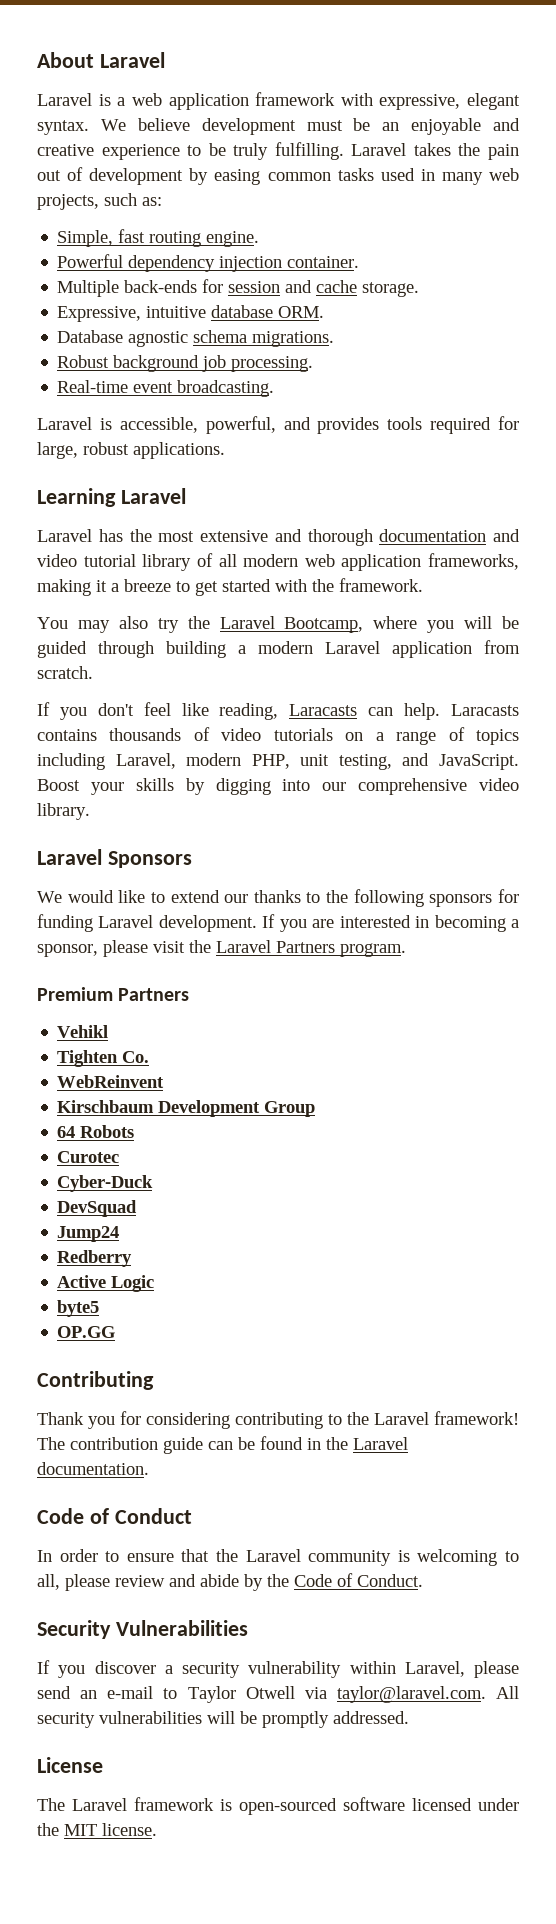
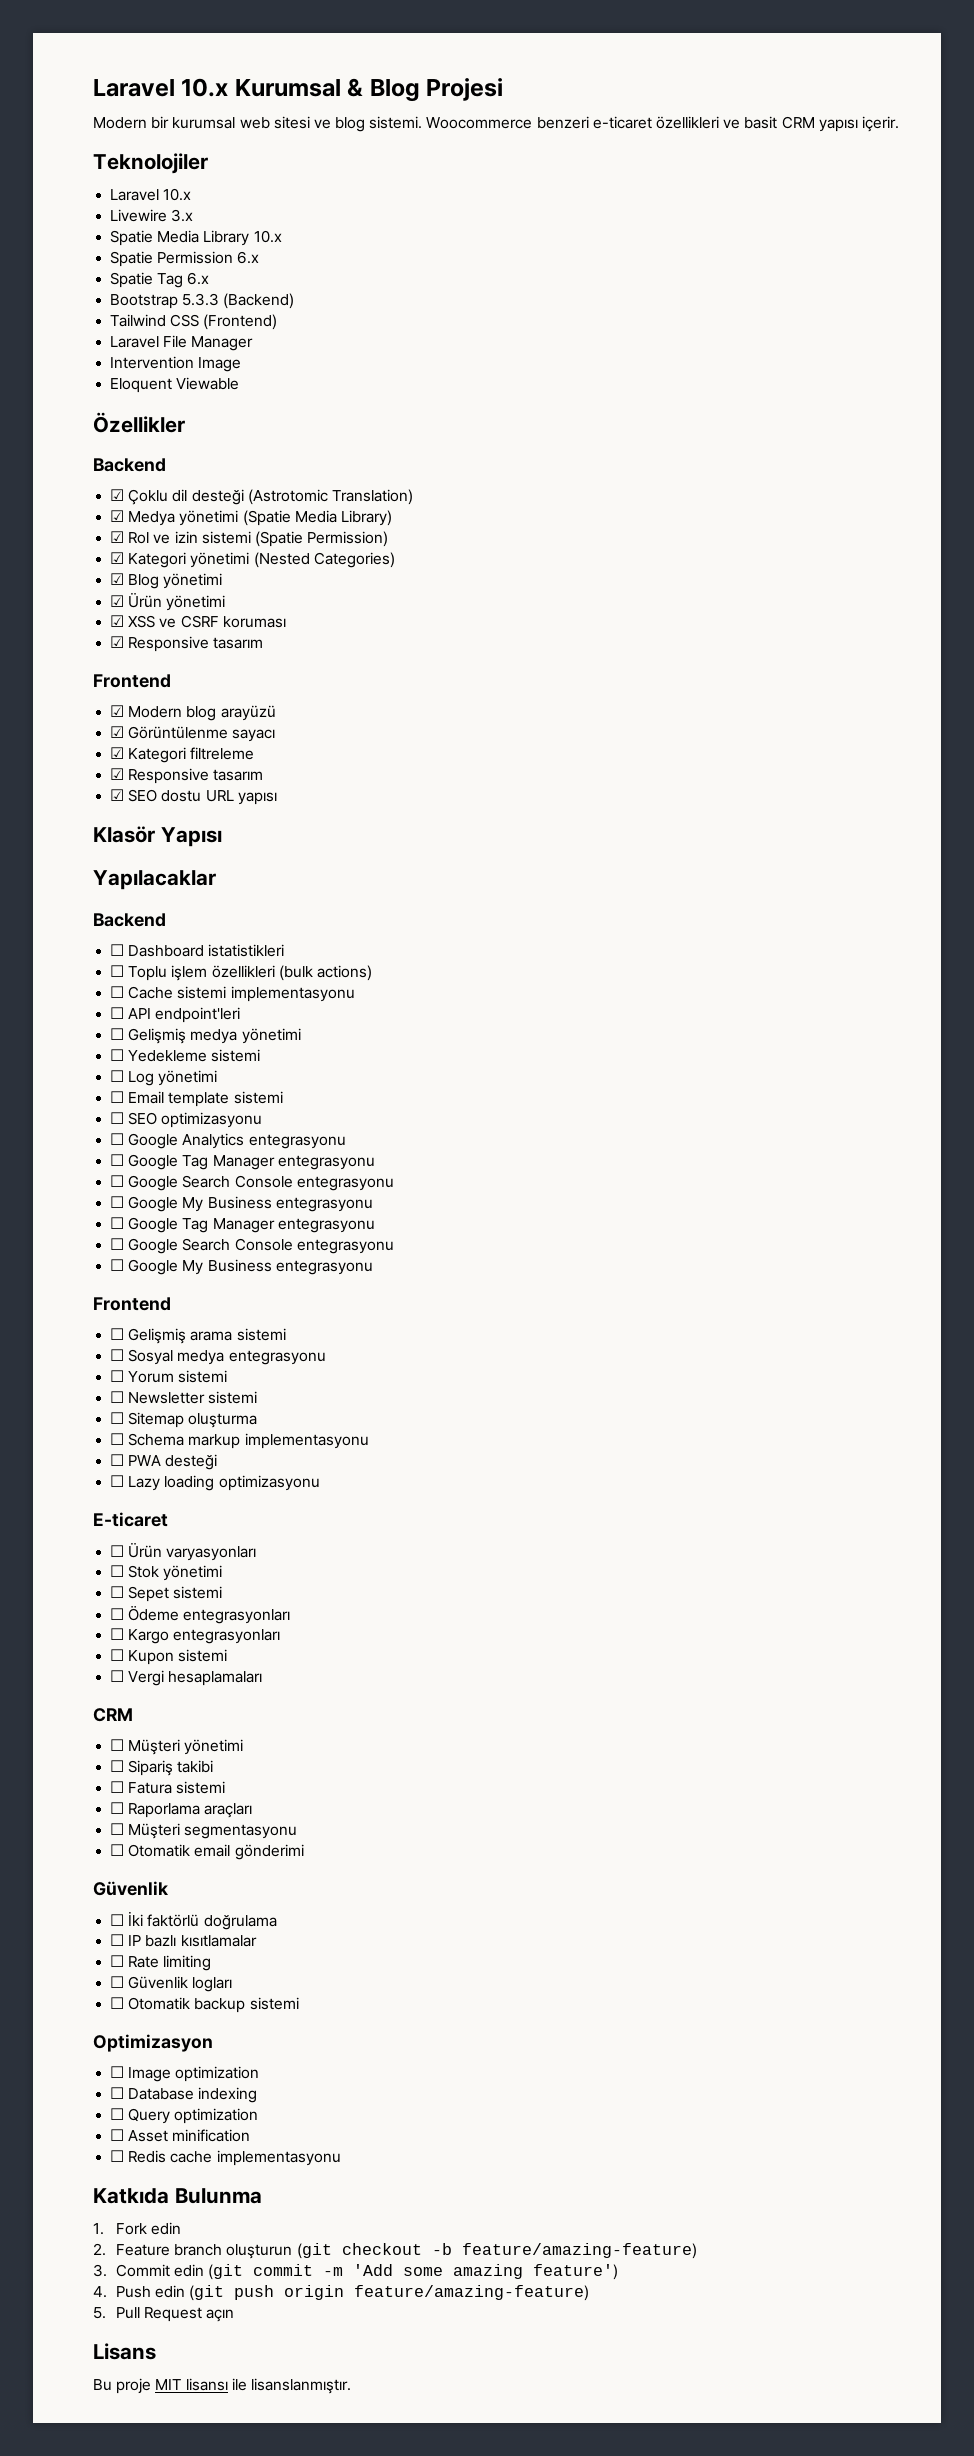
- About Laravel
- Laravel is a web application framework with expressive, elegant syntax. We believe development must be an enjoyable and creative experience to be truly fulfilling. Laravel takes the pain out of development by easing common tasks used in many web projects, such as:
- Simple, fast routing engine.
- Powerful dependency injection container.
- Multiple back-ends for session and cache storage.
- Expressive, intuitive database ORM.
- Database agnostic schema migrations.
- Robust background job processing.
- Real-time event broadcasting.
- Laravel is accessible, powerful, and provides tools required for large, robust applications.
- Learning Laravel
- Laravel has the most extensive and thorough documentation and video tutorial library of all modern web application frameworks, making it a breeze to get started with the framework.
- You may also try the Laravel Bootcamp, where you will be guided through building a modern Laravel application from scratch.
- If you don't feel like reading, Laracasts can help. Laracasts contains thousands of video tutorials on a range of topics including Laravel, modern PHP, unit testing, and JavaScript. Boost your skills by digging into our comprehensive video library.
- Laravel Sponsors
- We would like to extend our thanks to the following sponsors for funding Laravel development. If you are interested in becoming a sponsor, please visit the Laravel Partners program.
- Premium Partners
- Vehikl
- Tighten Co.
- WebReinvent
- Kirschbaum Development Group
- 64 Robots
- Curotec
- Cyber-Duck
- DevSquad
- Jump24
- Redberry
- Active Logic
- byte5
- OP.GG
- Contributing
- Thank you for considering contributing to the Laravel framework! The contribution guide can be found in the Laravel documentation.
- Code of Conduct
- In order to ensure that the Laravel community is welcoming to all, please review and abide by the Code of Conduct.
- Security Vulnerabilities
- If you discover a security vulnerability within Laravel, please send an e-mail to Taylor Otwell via taylor@laravel.com. All security vulnerabilities will be promptly addressed.
- License
- The Laravel framework is open-sourced software licensed under the MIT license.
+ Laravel 10.x Kurumsal & Blog Projesi
+ Modern bir kurumsal web sitesi ve blog sistemi. Woocommerce benzeri e-ticaret özellikleri ve basit CRM yapısı içerir.
+ Teknolojiler
+ Laravel 10.x
+ Livewire 3.x
+ Spatie Media Library 10.x
+ Spatie Permission 6.x
+ Spatie Tag 6.x
+ Bootstrap 5.3.3 (Backend)
+ Tailwind CSS (Frontend)
+ Laravel File Manager
+ Intervention Image
+ Eloquent Viewable
+ Özellikler
+ Backend
+ ☑ Çoklu dil desteği (Astrotomic Translation)
+ ☑ Medya yönetimi (Spatie Media Library)
+ ☑ Rol ve izin sistemi (Spatie Permission)
+ ☑ Kategori yönetimi (Nested Categories)
+ ☑ Blog yönetimi
+ ☑ Ürün yönetimi
+ ☑ XSS ve CSRF koruması
+ ☑ Responsive tasarım
+ Frontend
+ ☑ Modern blog arayüzü
+ ☑ Görüntülenme sayacı
+ ☑ Kategori filtreleme
+ ☑ Responsive tasarım
+ ☑ SEO dostu URL yapısı
+ Klasör Yapısı
+ Yapılacaklar
+ Backend
+ ☐ Dashboard istatistikleri
+ ☐ Toplu işlem özellikleri (bulk actions)
+ ☐ Cache sistemi implementasyonu
+ ☐ API endpoint'leri
+ ☐ Gelişmiş medya yönetimi
+ ☐ Yedekleme sistemi
+ ☐ Log yönetimi
+ ☐ Email template sistemi
+ ☐ SEO optimizasyonu
+ ☐ Google Analytics entegrasyonu
+ ☐ Google Tag Manager entegrasyonu
+ ☐ Google Search Console entegrasyonu
+ ☐ Google My Business entegrasyonu
+ ☐ Google Tag Manager entegrasyonu
+ ☐ Google Search Console entegrasyonu
+ ☐ Google My Business entegrasyonu
+ Frontend
+ ☐ Gelişmiş arama sistemi
+ ☐ Sosyal medya entegrasyonu
+ ☐ Yorum sistemi
+ ☐ Newsletter sistemi
+ ☐ Sitemap oluşturma
+ ☐ Schema markup implementasyonu
+ ☐ PWA desteği
+ ☐ Lazy loading optimizasyonu
+ E-ticaret
+ ☐ Ürün varyasyonları
+ ☐ Stok yönetimi
+ ☐ Sepet sistemi
+ ☐ Ödeme entegrasyonları
+ ☐ Kargo entegrasyonları
+ ☐ Kupon sistemi
+ ☐ Vergi hesaplamaları
+ CRM
+ ☐ Müşteri yönetimi
+ ☐ Sipariş takibi
+ ☐ Fatura sistemi
+ ☐ Raporlama araçları
+ ☐ Müşteri segmentasyonu
+ ☐ Otomatik email gönderimi
+ Güvenlik
+ ☐ İki faktörlü doğrulama
+ ☐ IP bazlı kısıtlamalar
+ ☐ Rate limiting
+ ☐ Güvenlik logları
+ ☐ Otomatik backup sistemi
+ Optimizasyon
+ ☐ Image optimization
+ ☐ Database indexing
+ ☐ Query optimization
+ ☐ Asset minification
+ ☐ Redis cache implementasyonu
+ Katkıda Bulunma
+ 1. Fork edin
+ 2. Feature branch oluşturun (git checkout -b feature/amazing-feature)
+ 3. Commit edin (git commit -m 'Add some amazing feature')
+ 4. Push edin (git push origin feature/amazing-feature)
+ 5. Pull Request açın
+ Lisans
+ Bu proje MIT lisansı ile lisanslanmıştır.

